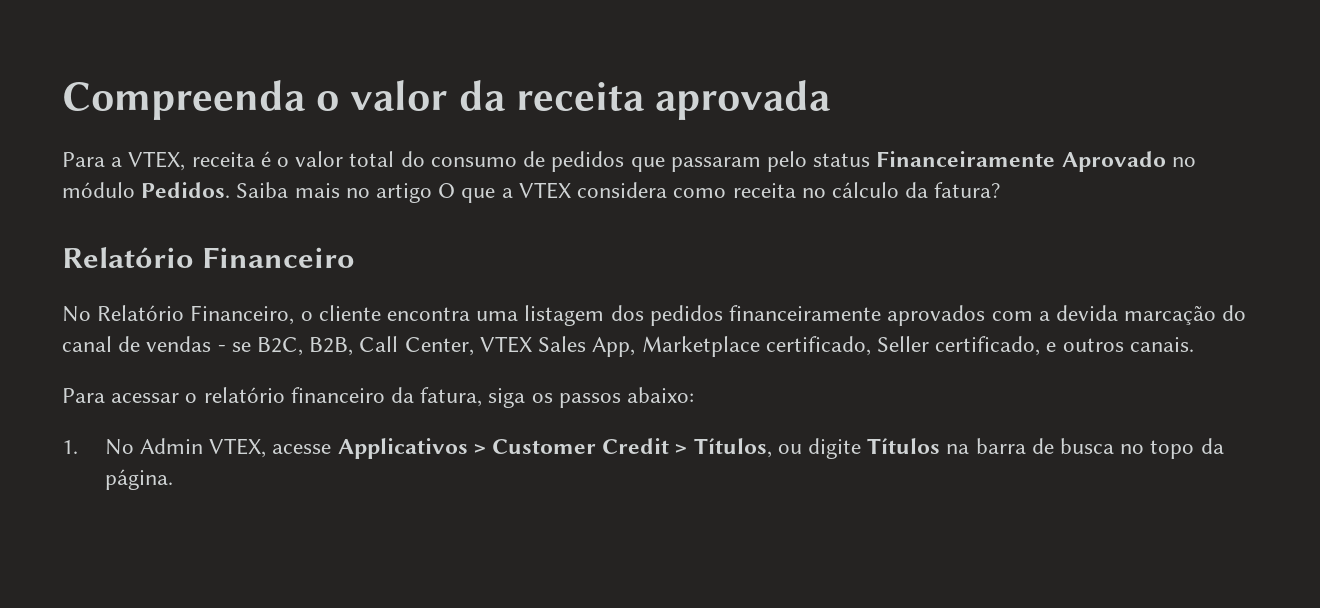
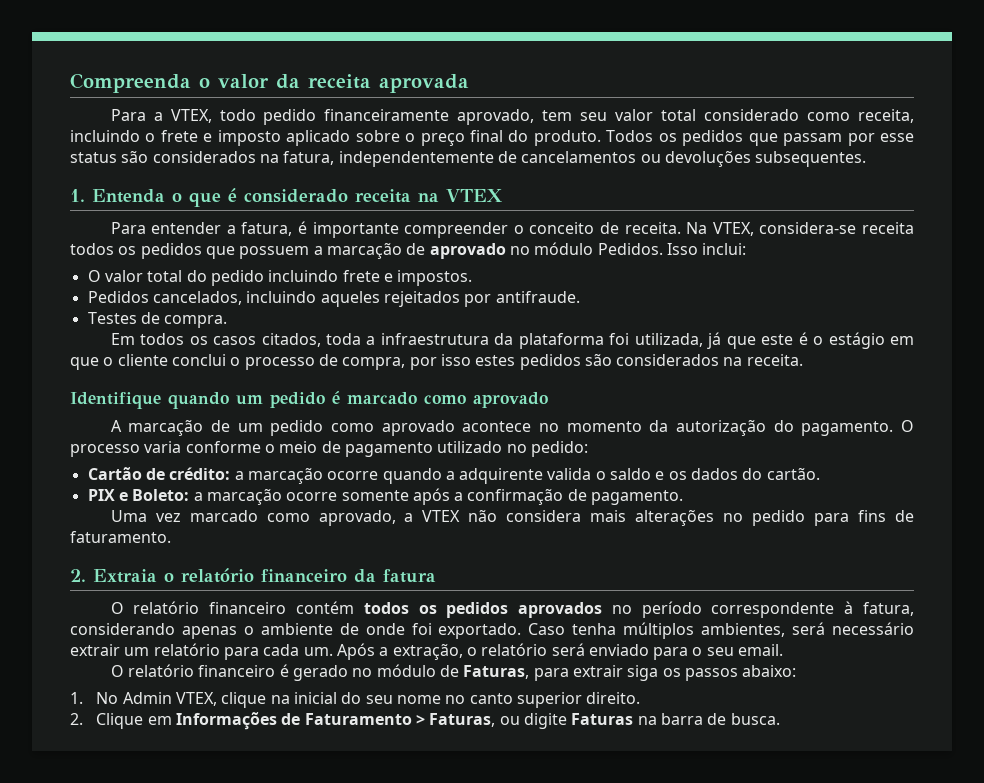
- Para a VTEX, receita é o valor total do consumo de pedidos que passaram pelo status Financeiramente Aprovado no módulo Pedidos. Saiba mais no artigo O que a VTEX considera como receita no cálculo da fatura?
- Relatório Financeiro
- No Relatório Financeiro, o cliente encontra uma listagem dos pedidos financeiramente aprovados com a devida marcação do canal de vendas - se B2C, B2B, Call Center, VTEX Sales App, Marketplace certificado, Seller certificado, e outros canais.
- Para acessar o relatório financeiro da fatura, siga os passos abaixo:
+ Para a VTEX, todo pedido financeiramente aprovado, tem seu valor total considerado como receita, incluindo o frete e imposto aplicado sobre o preço final do produto. Todos os pedidos que passam por esse status são considerados na fatura, independentemente de cancelamentos ou devoluções subsequentes.
+ 1. Entenda o que é considerado receita na VTEX
+ Para entender a fatura, é importante compreender o conceito de receita. Na VTEX, considera-se receita todos os pedidos que possuem a marcação de aprovado no módulo Pedidos. Isso inclui:
+ O valor total do pedido incluindo frete e impostos.
+ Pedidos cancelados, incluindo aqueles rejeitados por antifraude.
+ Testes de compra.
+ Em todos os casos citados, toda a infraestrutura da plataforma foi utilizada, já que este é o estágio em que o cliente conclui o processo de compra, por isso estes pedidos são considerados na receita.
+ Identifique quando um pedido é marcado como aprovado
+ A marcação de um pedido como aprovado acontece no momento da autorização do pagamento. O processo varia conforme o meio de pagamento utilizado no pedido:
+ Cartão de crédito: a marcação ocorre quando a adquirente valida o saldo e os dados do cartão.
+ PIX e Boleto: a marcação ocorre somente após a confirmação de pagamento.
+ Uma vez marcado como aprovado, a VTEX não considera mais alterações no pedido para fins de faturamento.
+ 2. Extraia o relatório financeiro da fatura
+ O relatório financeiro contém todos os pedidos aprovados no período correspondente à fatura, considerando apenas o ambiente de onde foi exportado. Caso tenha múltiplos ambientes, será necessário extrair um relatório para cada um. Após a extração, o relatório será enviado para o seu email.
+ O relatório financeiro é gerado no módulo de Faturas, para extrair siga os passos abaixo:
- 1. No Admin VTEX, acesse Applicativos > Customer Credit > Títulos, ou digite Títulos na barra de busca no topo da página.
+ 1. No Admin VTEX, clique na inicial do seu nome no canto superior direito.
+ 2. Clique em Informações de Faturamento > Faturas, ou digite Faturas na barra de busca.

